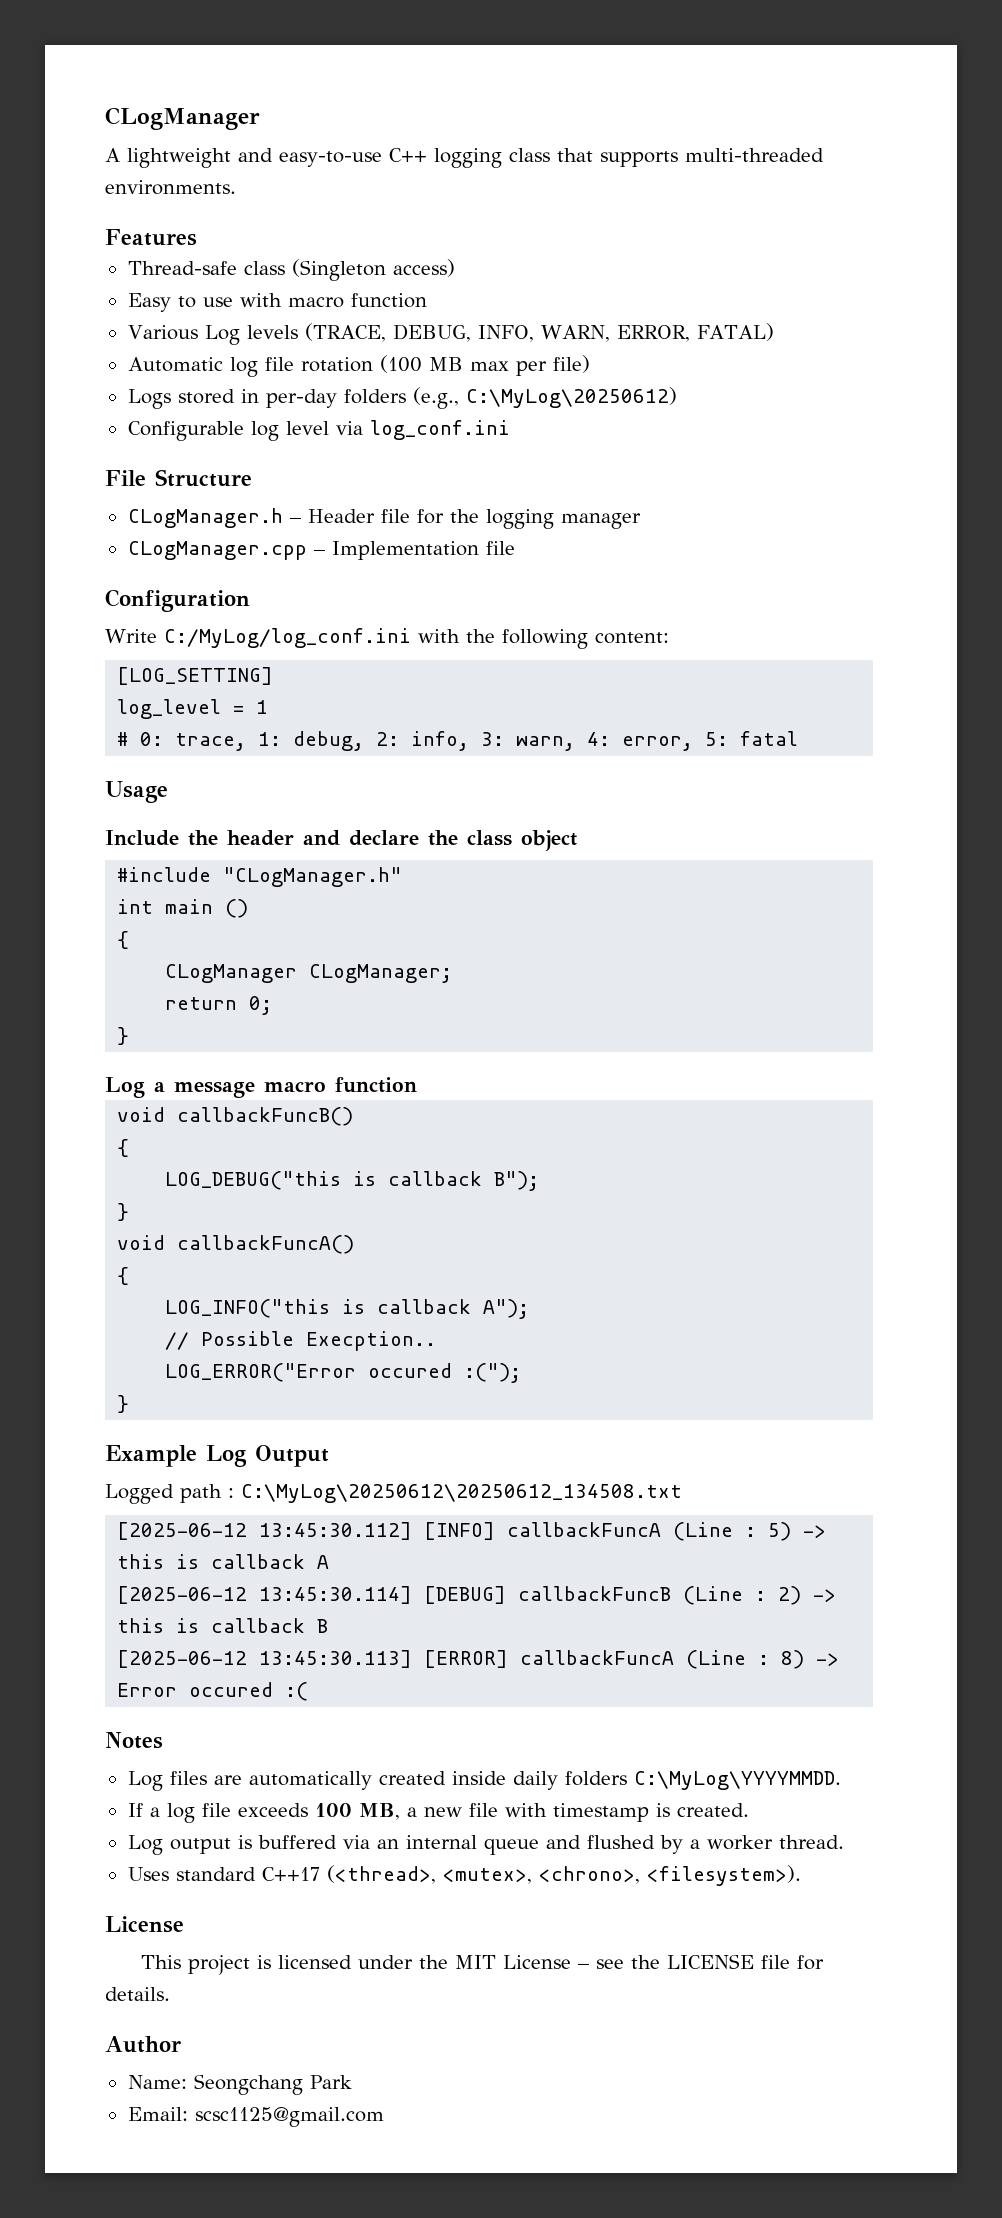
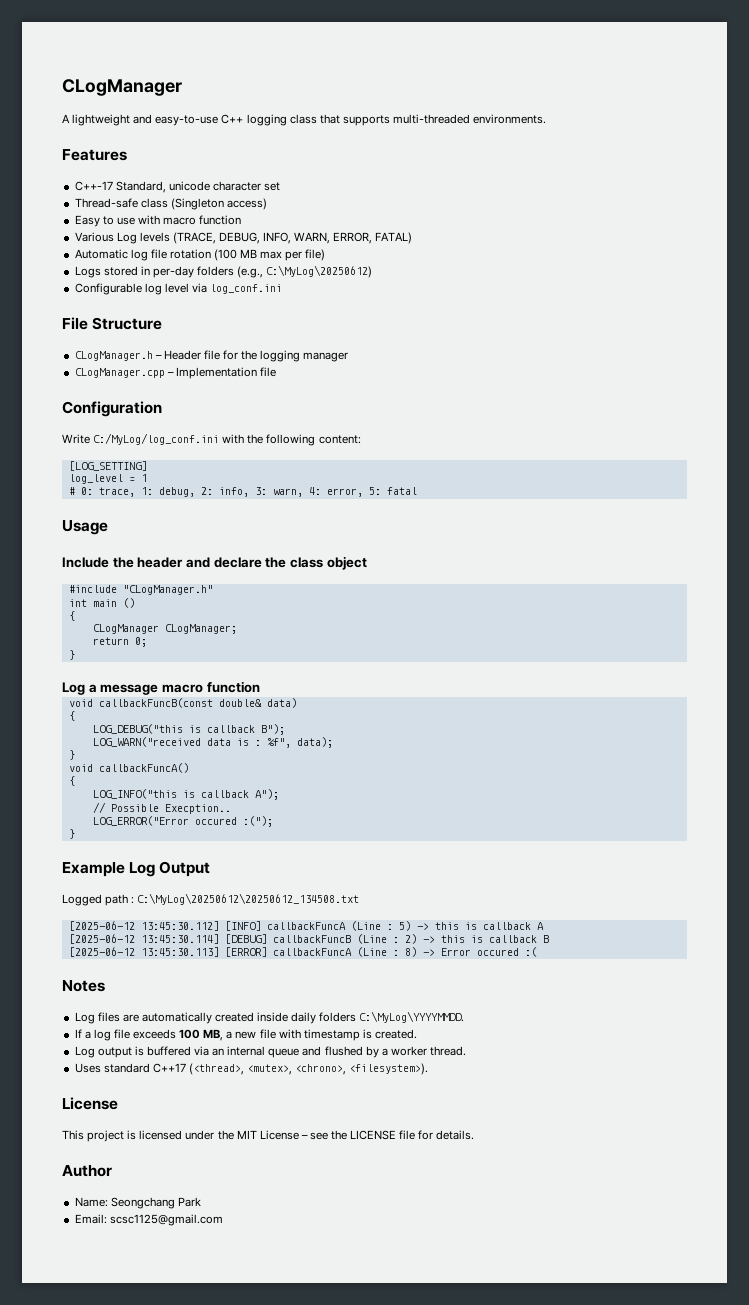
+ C++-17 Standard, unicode character set
- void callbackFuncB()
+ void callbackFuncB(const double& data)
+ LOG_WARN("received data is : %f", data);

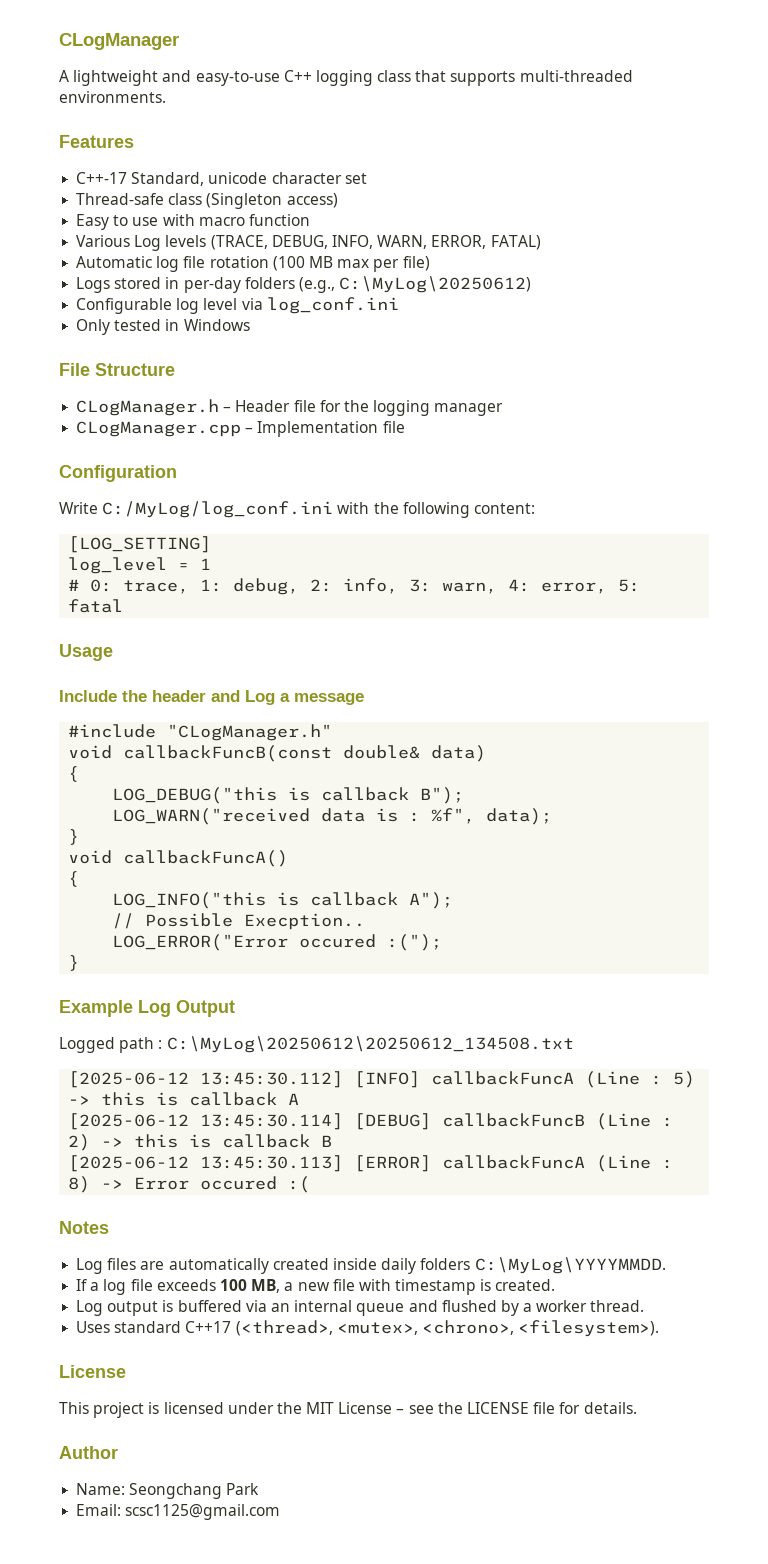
+ Only tested in Windows
- Include the header and declare the class object
+ Include the header and Log a message
  #include "CLogManager.h"
- int main ()
- {
- CLogManager CLogManager;
- return 0;
- }
- Log a message macro function

